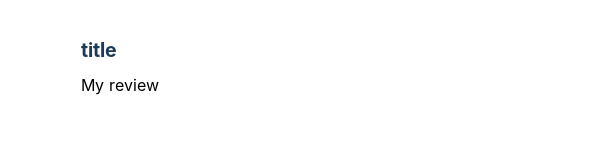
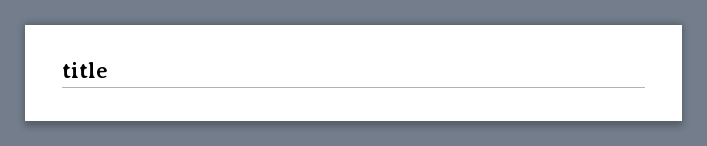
- My review

